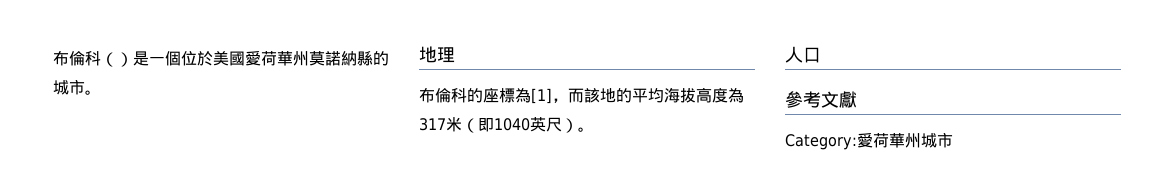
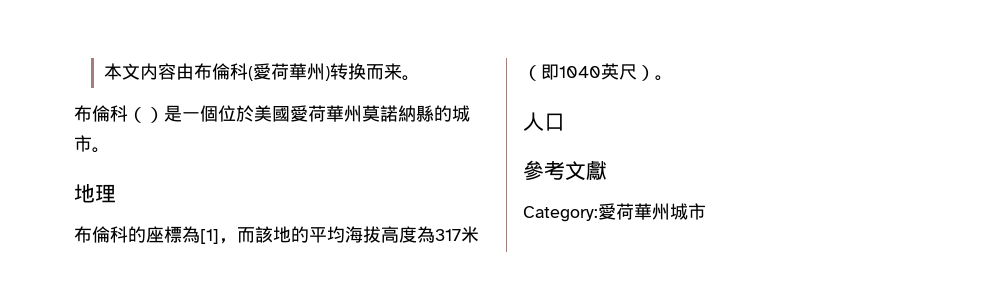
+ 本文内容由布倫科(愛荷華州)转换而来。

